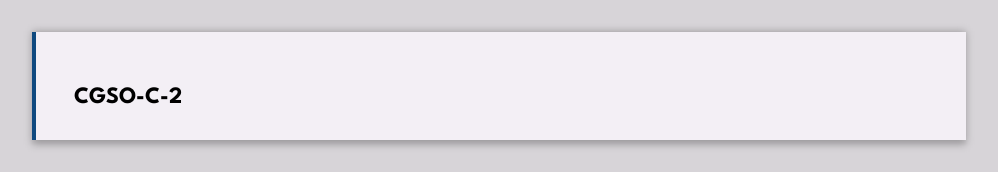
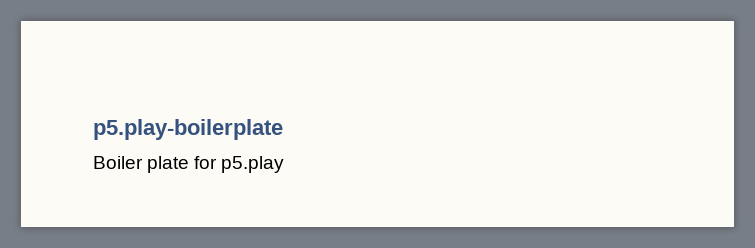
- CGSO-C-2
+ p5.play-boilerplate
+ Boiler plate for p5.play

